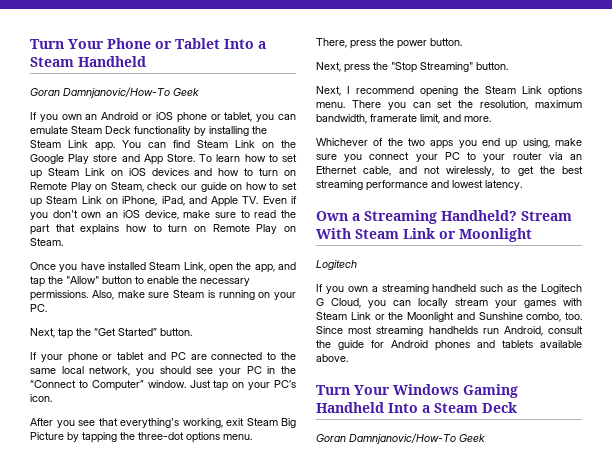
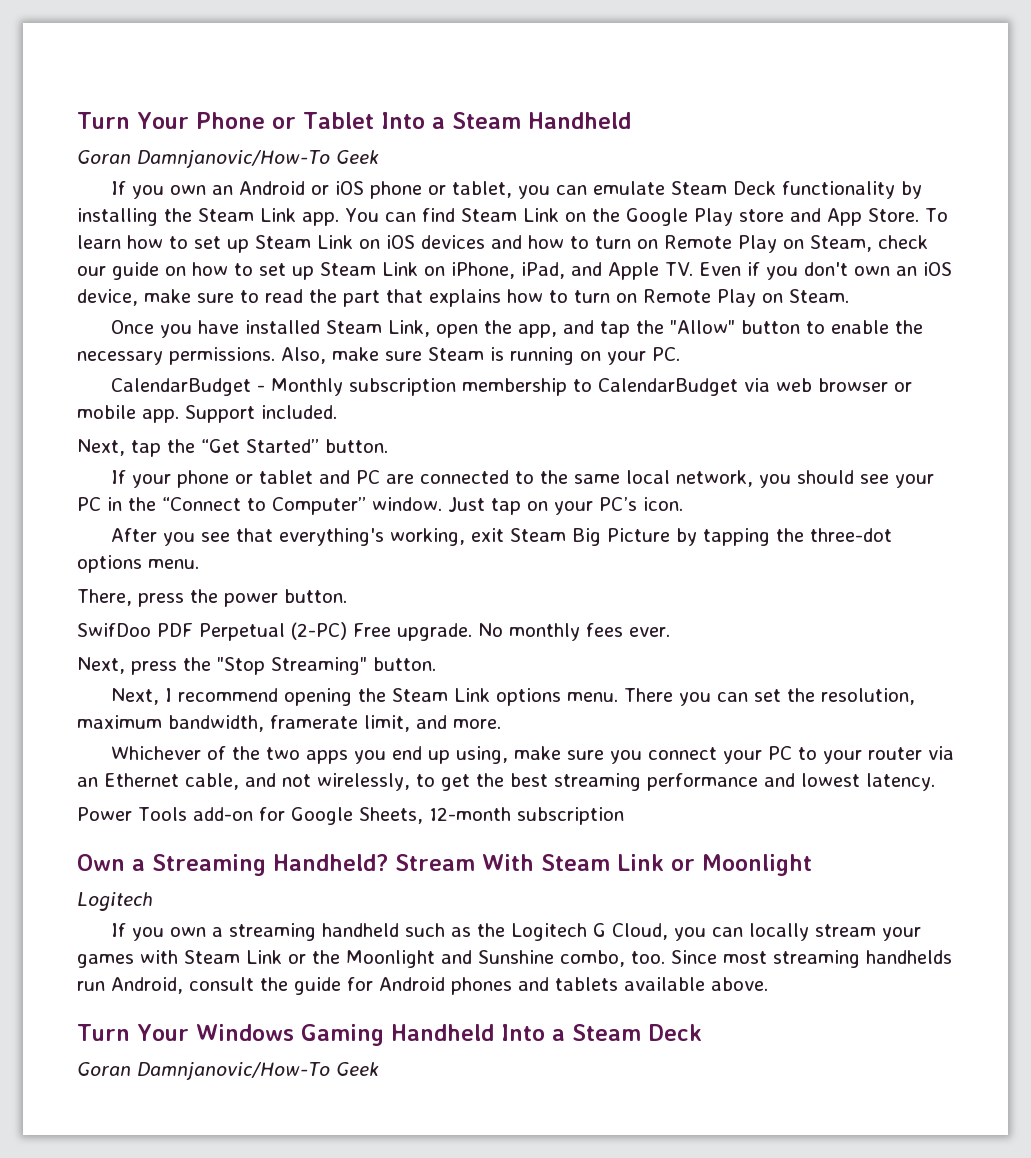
+ CalendarBudget - Monthly subscription membership to CalendarBudget via web browser or mobile app. Support included.
+ SwifDoo PDF Perpetual (2-PC) Free upgrade. No monthly fees ever.
+ Power Tools add-on for Google Sheets, 12-month subscription

